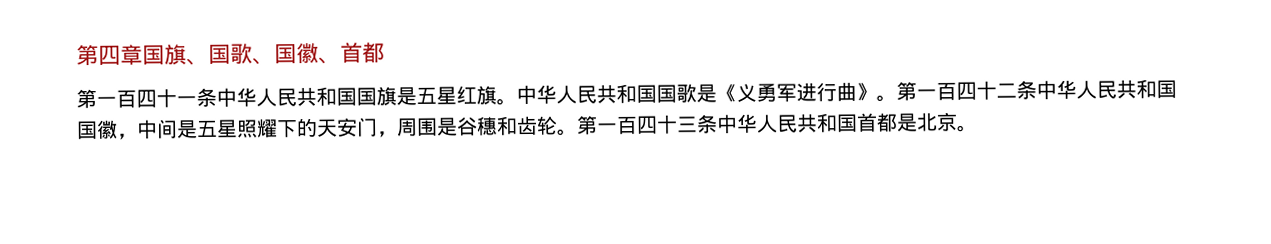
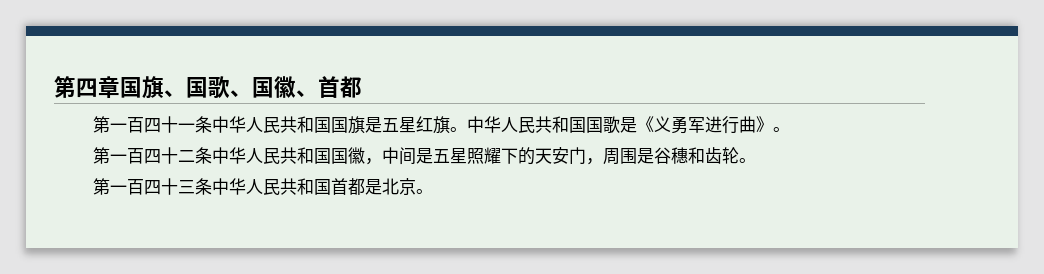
- 中华人民共和国国歌是《义勇军进行曲》。第一百四十二条中华人民共和国国徽，中间是五星照耀下的天安门，周围是谷穗和齿轮。第一百四十三条中华人民共和国首都是北京。
+ 中华人民共和国国歌是《义勇军进行曲》。
+ 第一百四十二条中华人民共和国国徽，中间是五星照耀下的天安门，周围是谷穗和齿轮。
+ 第一百四十三条中华人民共和国首都是北京。

